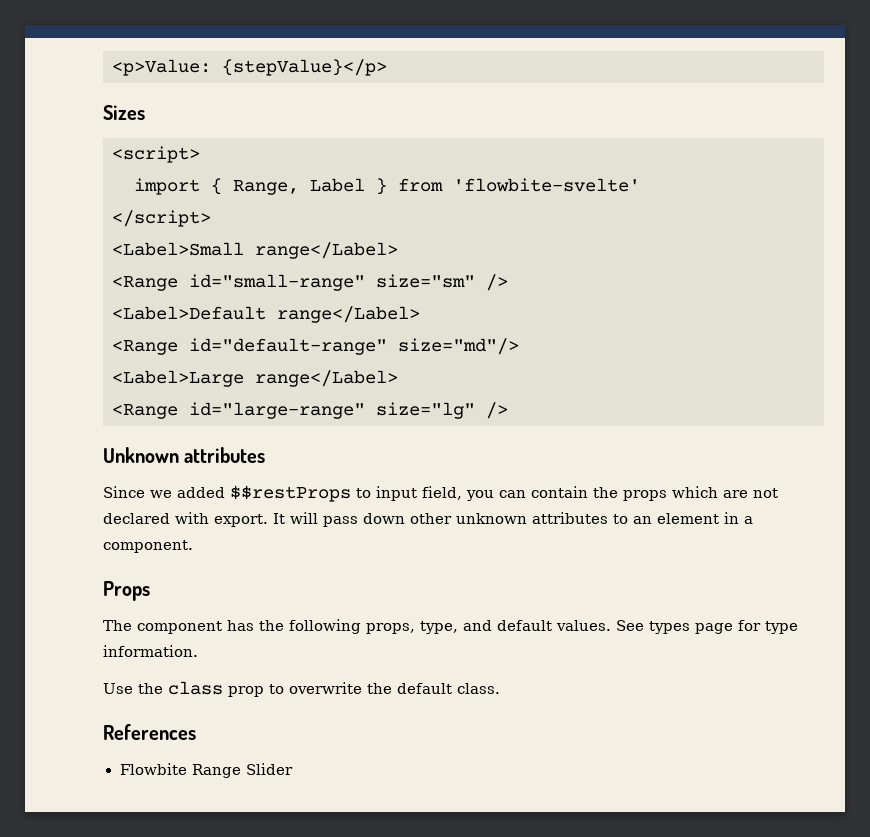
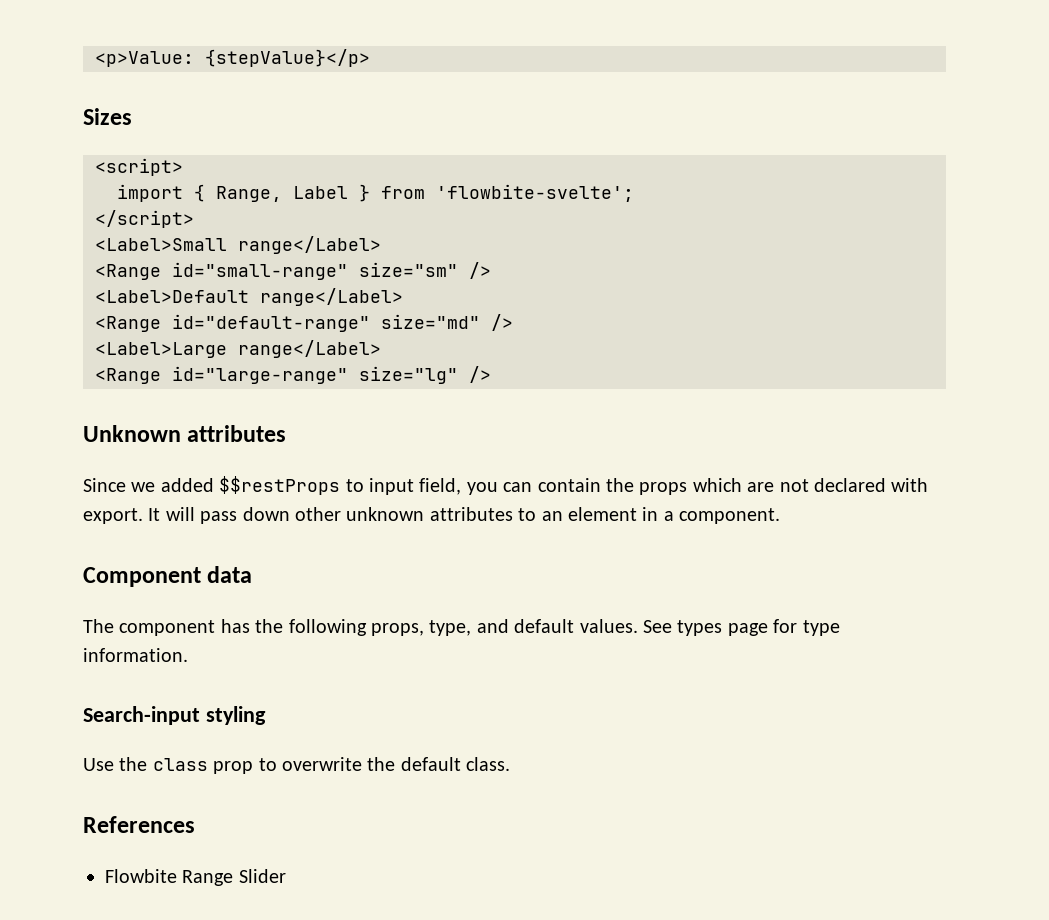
- import { Range, Label } from 'flowbite-svelte'
+ import { Range, Label } from 'flowbite-svelte';
- <Range id="default-range" size="md"/>
+ <Range id="default-range" size="md" />
- Props
+ Component data
+ Search-input styling

